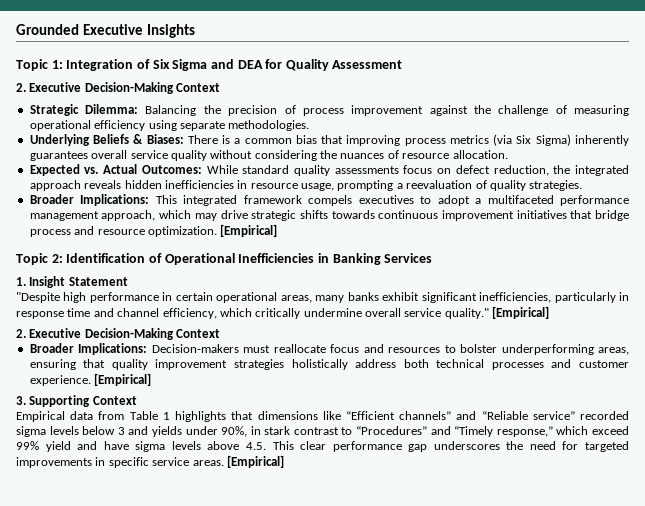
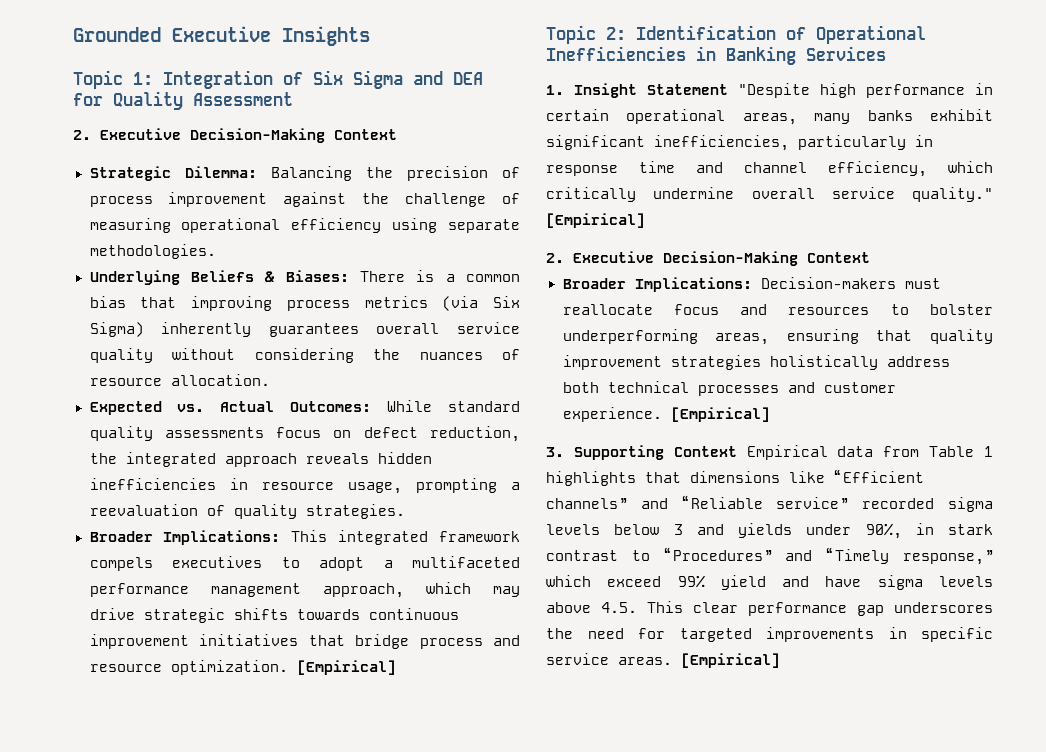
- 1. Insight Statement
- "Despite high performance in certain operational areas, many banks exhibit significant inefficiencies, particularly in response time and channel efficiency, which critically undermine overall service quality."
+ 1. Insight Statement "Despite high performance in certain operational areas, many banks exhibit significant inefficiencies, particularly in response time and channel efficiency, which critically undermine overall service quality."
- 3. Supporting Context
- Empirical data from Table 1 highlights that dimensions like “Efficient channels” and “Reliable service” recorded sigma levels below 3 and yields under 90%, in stark contrast to “Procedures” and “Timely response,” which exceed 99% yield and have sigma levels above 4.5. This clear performance gap underscores the need for targeted improvements in specific service areas.
+ 3. Supporting Context Empirical data from Table 1 highlights that dimensions like “Efficient channels” and “Reliable service” recorded sigma levels below 3 and yields under 90%, in stark contrast to “Procedures” and “Timely response,” which exceed 99% yield and have sigma levels above 4.5. This clear performance gap underscores the need for targeted improvements in specific service areas.

